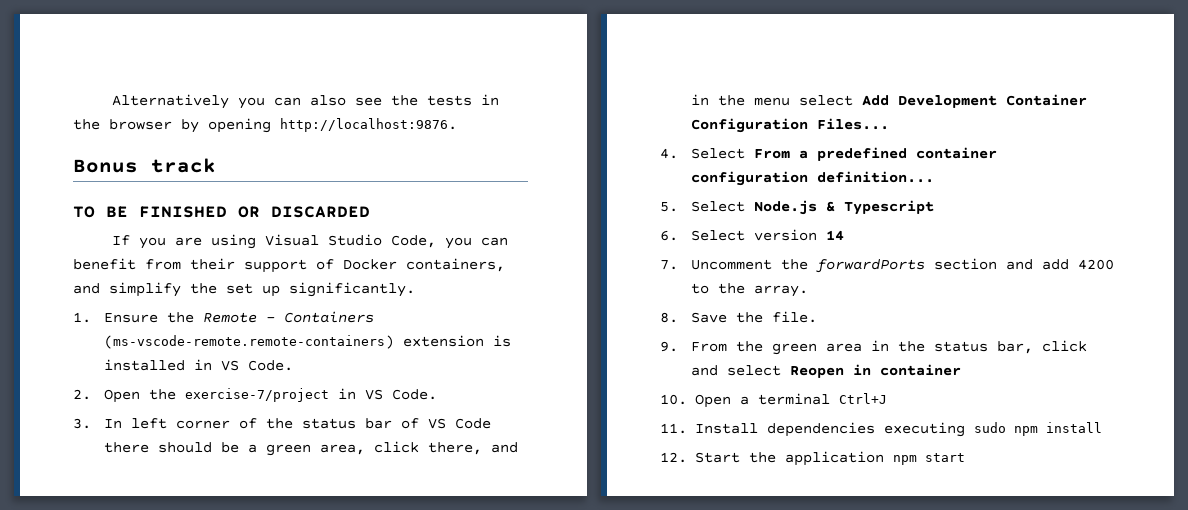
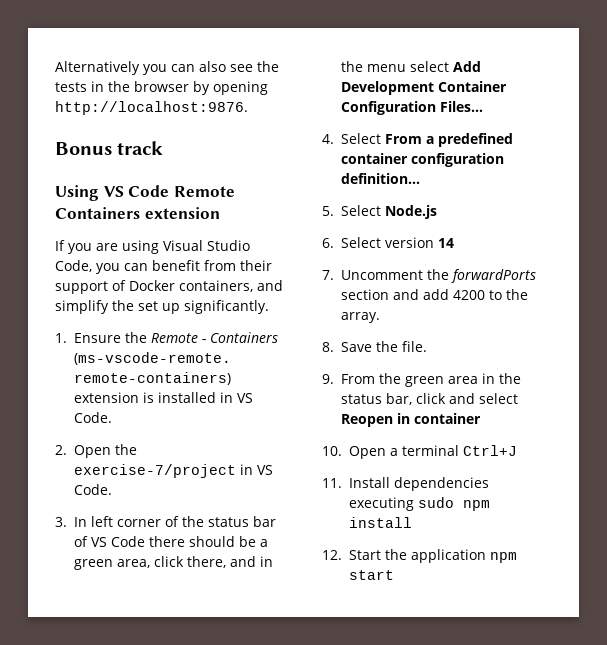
- TO BE FINISHED OR DISCARDED
+ Using VS Code Remote Containers extension
- 5. Select Node.js & Typescript
+ 5. Select Node.js

